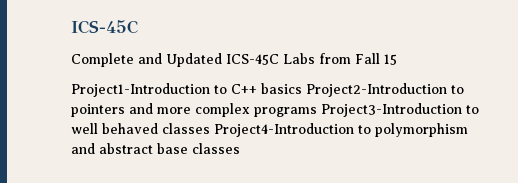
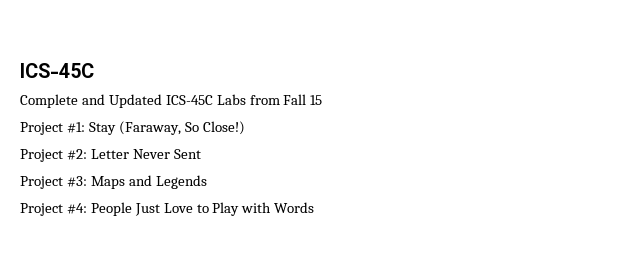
- Project1-Introduction to C++ basics Project2-Introduction to pointers and more complex programs Project3-Introduction to well behaved classes Project4-Introduction to polymorphism and abstract base classes
+ Project #1: Stay (Faraway, So Close!)
+ Project #2: Letter Never Sent
+ Project #3: Maps and Legends
+ Project #4: People Just Love to Play with Words

